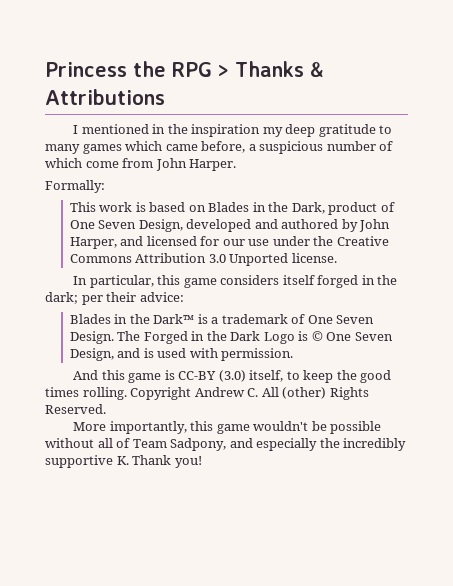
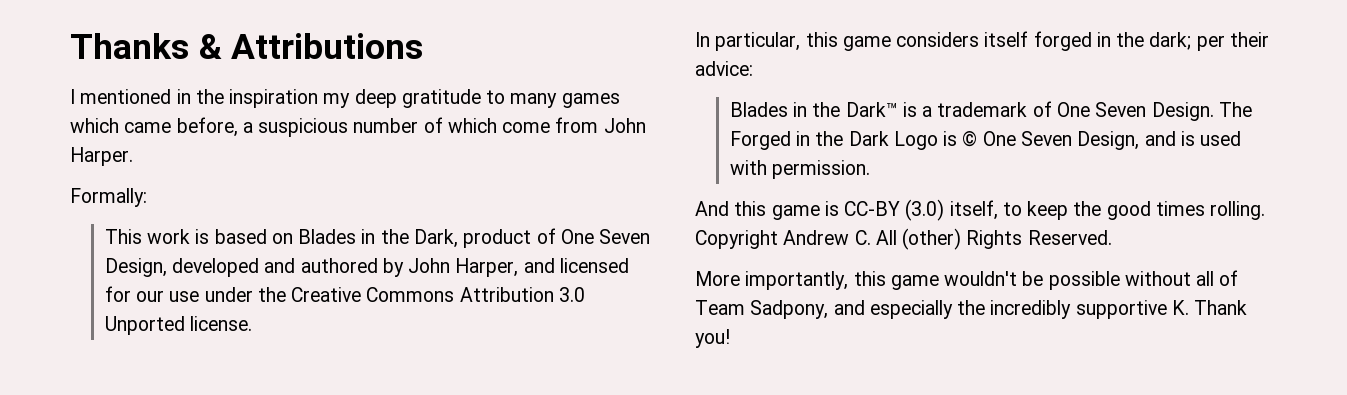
- Princess the RPG > Thanks & Attributions
+ Thanks & Attributions

